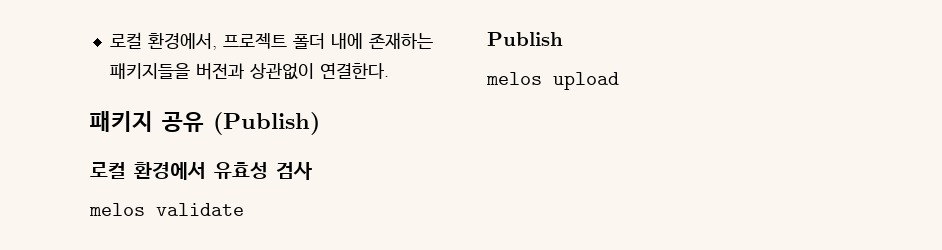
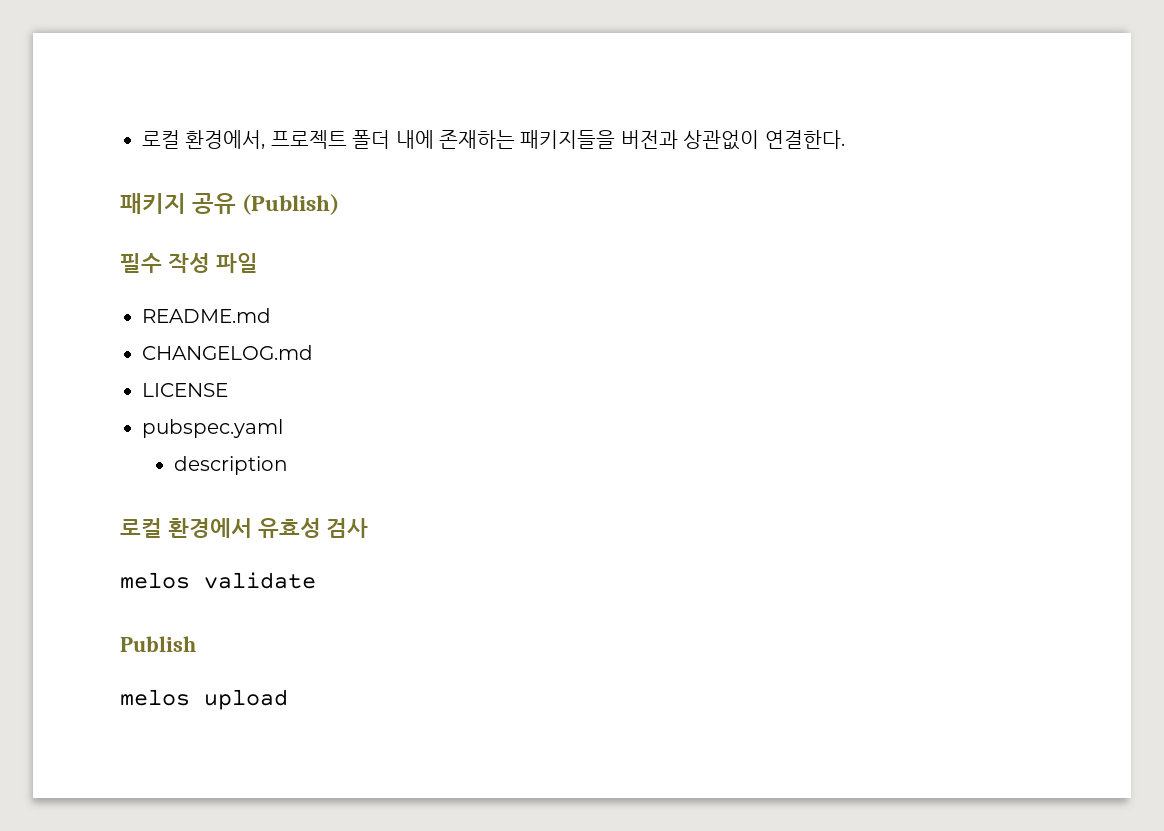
+ 필수 작성 파일
+ README.md
+ CHANGELOG.md
+ LICENSE
+ pubspec.yaml
+ description

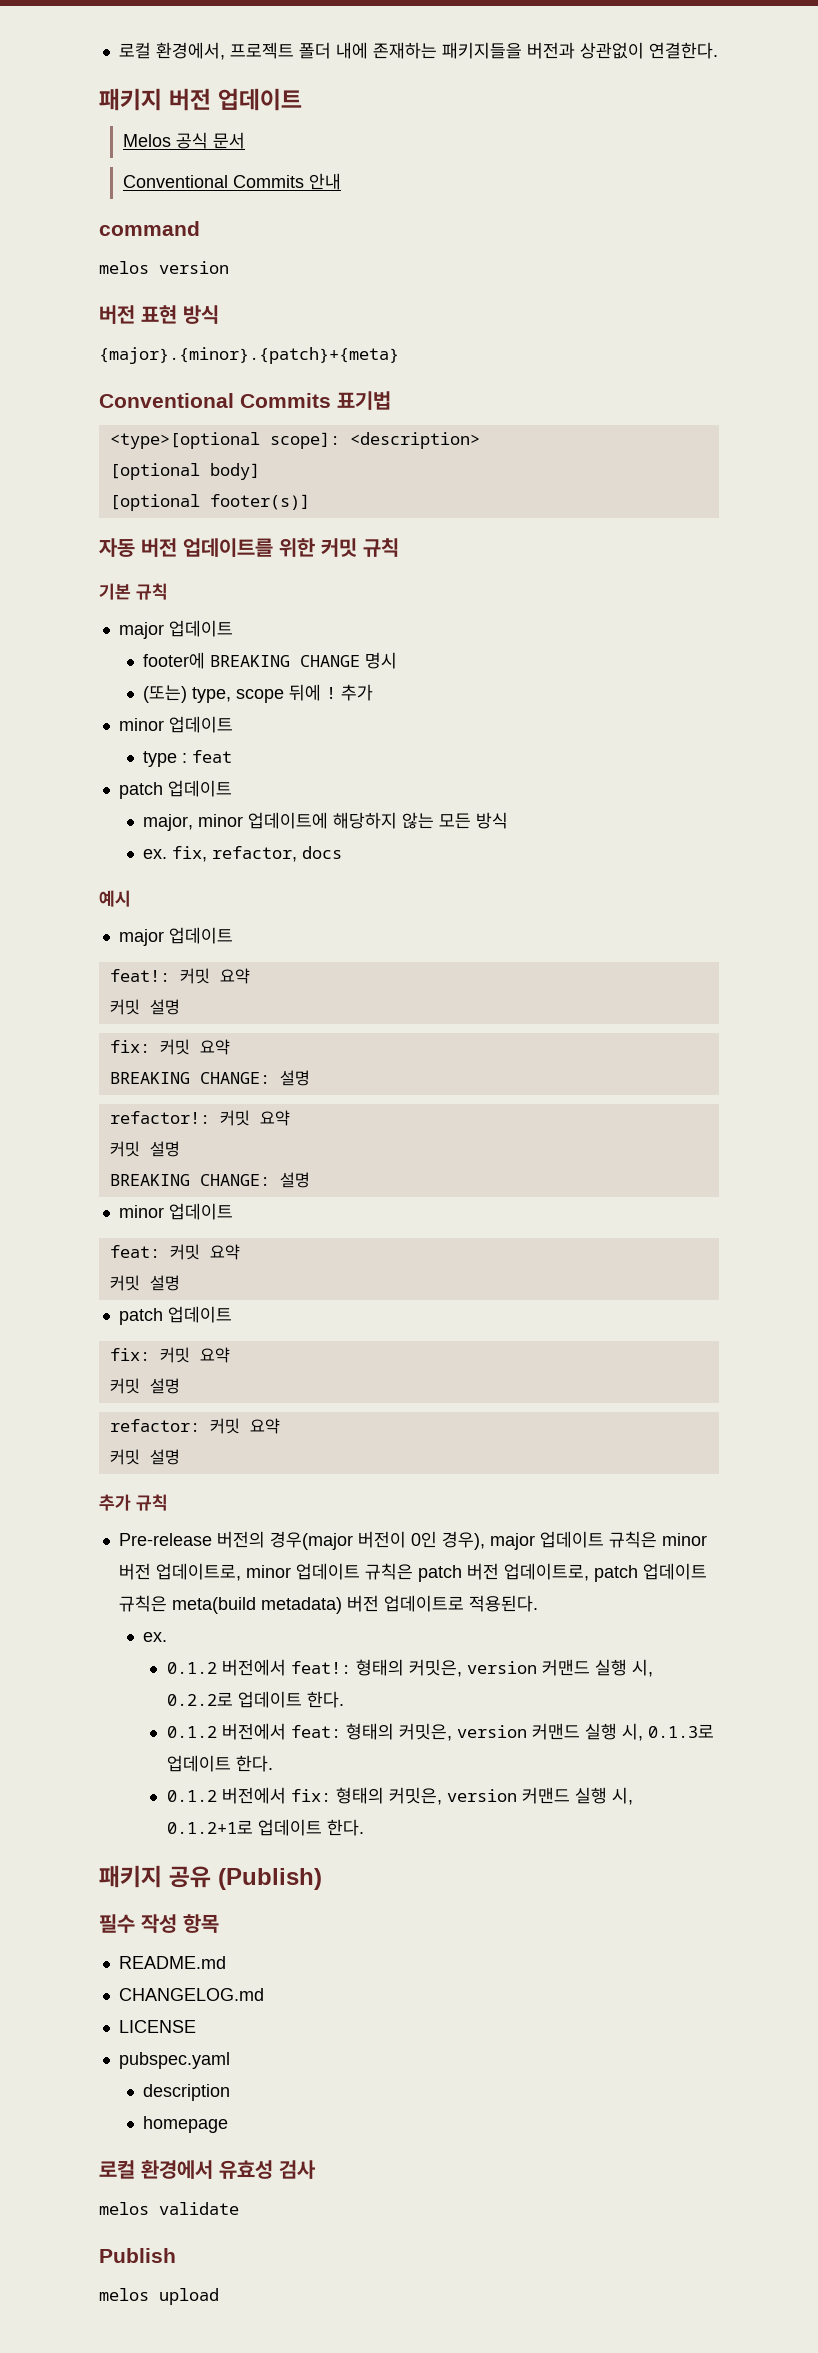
+ 패키지 버전 업데이트
+ Melos 공식 문서
+ Conventional Commits 안내
+ command
+ melos version
+ 버전 표현 방식
+ {major}.{minor}.{patch}+{meta}
+ Conventional Commits 표기법
+ <type>[optional scope]: <description>
+ [optional body]
+ [optional footer(s)]
+ 자동 버전 업데이트를 위한 커밋 규칙
+ 기본 규칙
+ major 업데이트
+ footer에 BREAKING CHANGE 명시
+ (또는) type, scope 뒤에 ! 추가
+ minor 업데이트
+ type : feat
+ patch 업데이트
+ major, minor 업데이트에 해당하지 않는 모든 방식
+ ex. fix, refactor, docs
+ 예시
+ major 업데이트
+ feat!: 커밋 요약
+ 커밋 설명
+ fix: 커밋 요약
+ BREAKING CHANGE: 설명
+ refactor!: 커밋 요약
+ 커밋 설명
+ BREAKING CHANGE: 설명
+ minor 업데이트
+ feat: 커밋 요약
+ 커밋 설명
+ patch 업데이트
+ fix: 커밋 요약
+ 커밋 설명
+ refactor: 커밋 요약
+ 커밋 설명
+ 추가 규칙
+ Pre-release 버전의 경우(major 버전이 0인 경우), major 업데이트 규칙은 minor 버전 업데이트로, minor 업데이트 규칙은 patch 버전 업데이트로, patch 업데이트 규칙은 meta(build metadata) 버전 업데이트로 적용된다.
+ ex.
+ 0.1.2 버전에서 feat!: 형태의 커밋은, version 커맨드 실행 시, 0.2.2로 업데이트 한다.
+ 0.1.2 버전에서 feat: 형태의 커밋은, version 커맨드 실행 시, 0.1.3로 업데이트 한다.
+ 0.1.2 버전에서 fix: 형태의 커밋은, version 커맨드 실행 시, 0.1.2+1로 업데이트 한다.
- 필수 작성 파일
+ 필수 작성 항목
+ homepage

